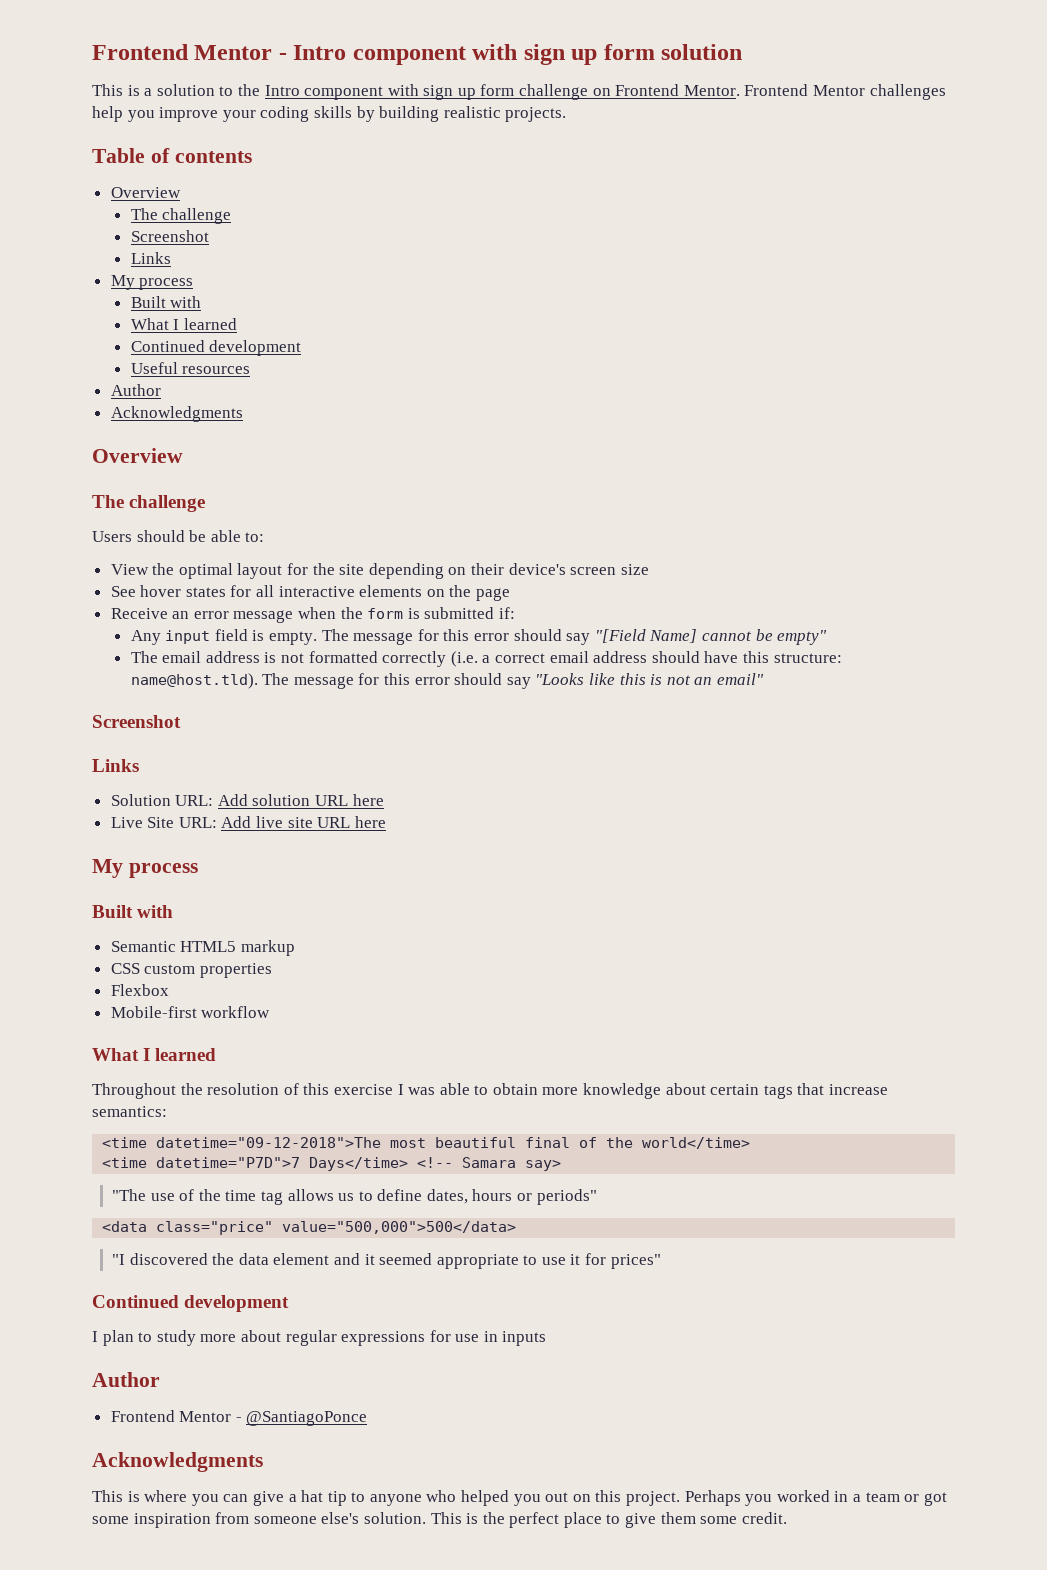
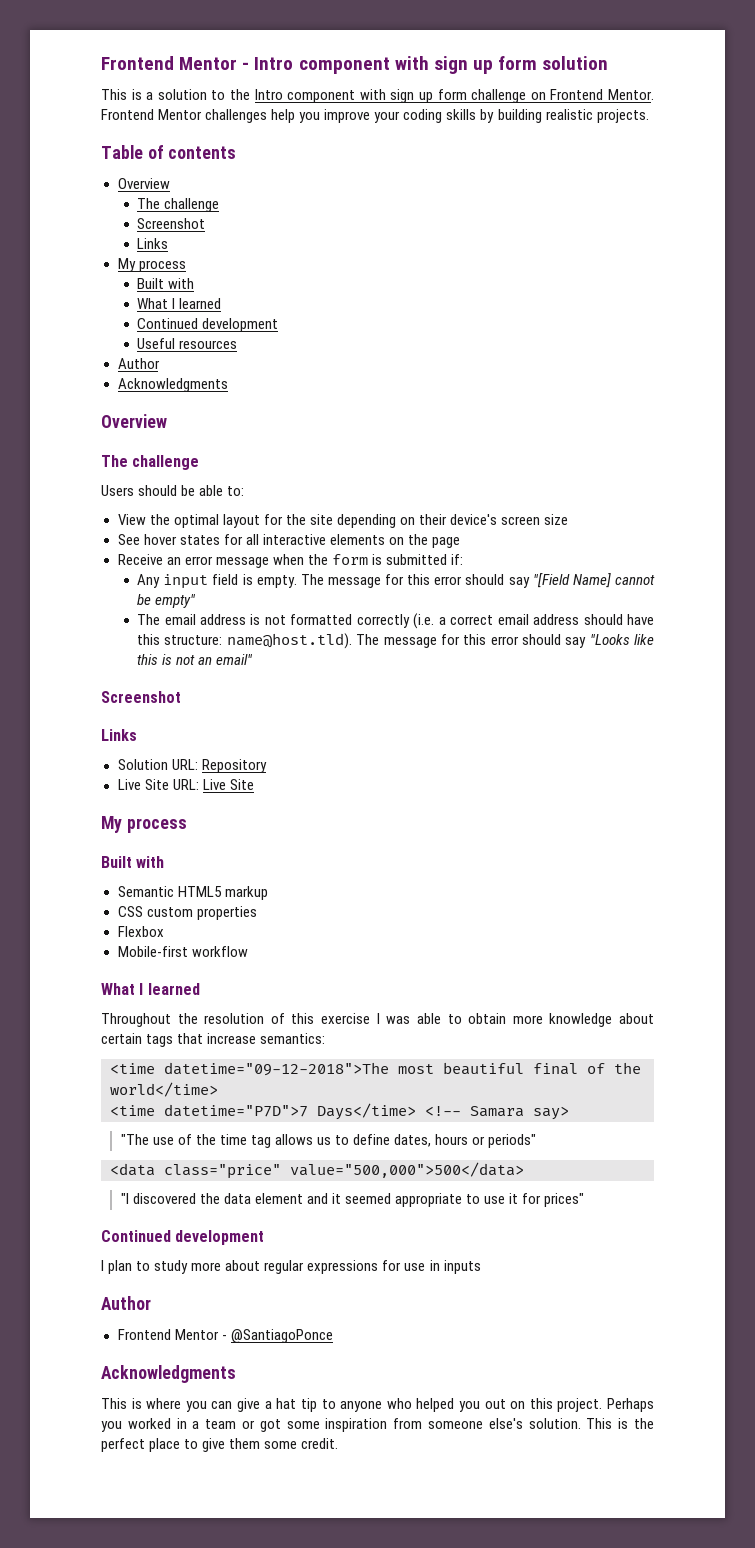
- Solution URL: Add solution URL here
+ Solution URL: Repository
- Live Site URL: Add live site URL here
+ Live Site URL: Live Site

